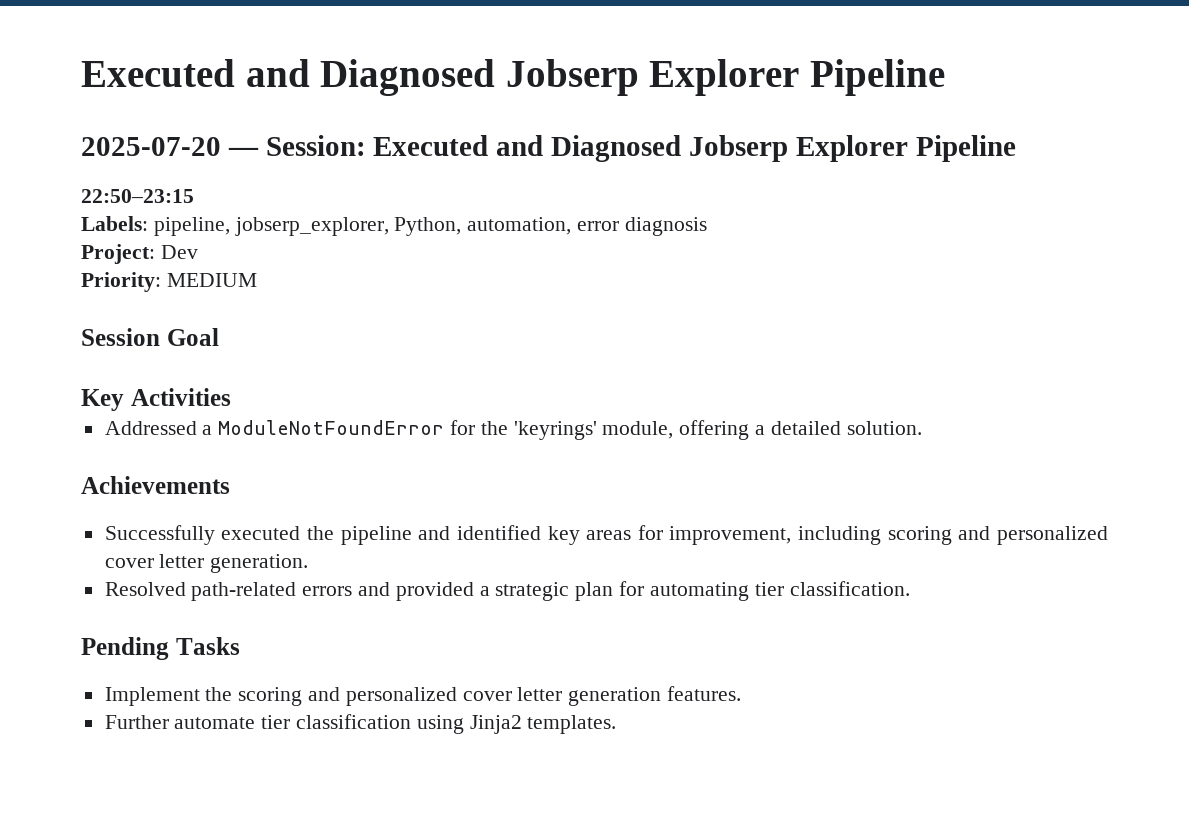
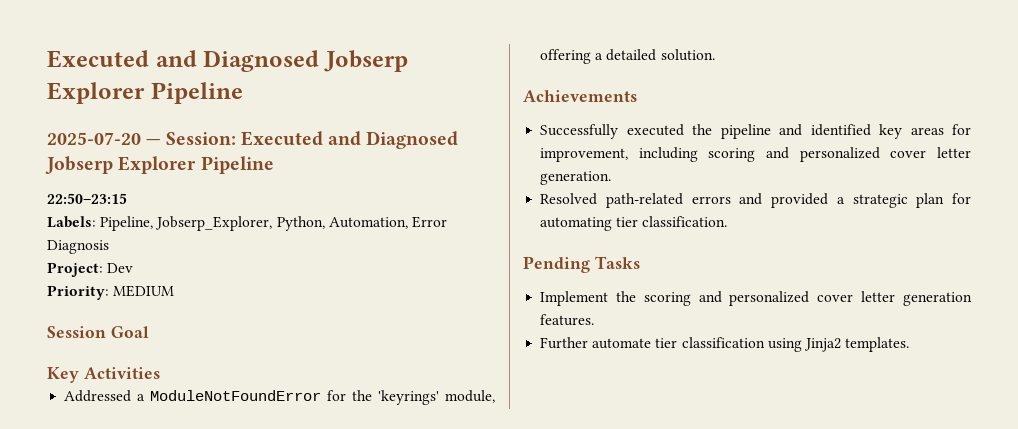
- Labels: pipeline, jobserp_explorer, Python, automation, error diagnosis
+ Labels: Pipeline, Jobserp_Explorer, Python, Automation, Error Diagnosis

